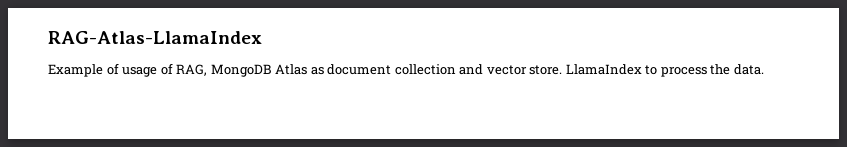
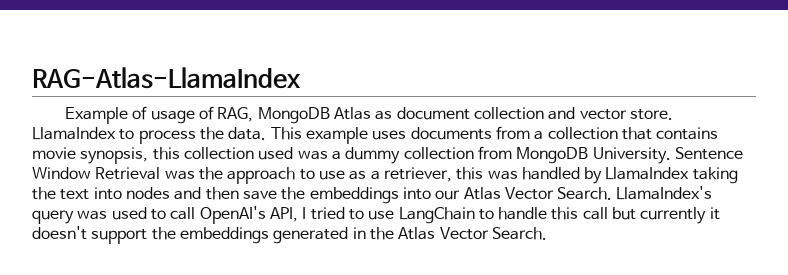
+ This example uses documents from a collection that contains movie synopsis, this collection used was a dummy collection from MongoDB University. Sentence Window Retrieval was the approach to use as a retriever, this was handled by LlamaIndex taking the text into nodes and then save the embeddings into our Atlas Vector Search. LlamaIndex's query was used to call OpenAI's API, I tried to use LangChain to handle this call but currently it doesn't support the embeddings generated in the Atlas Vector Search.

